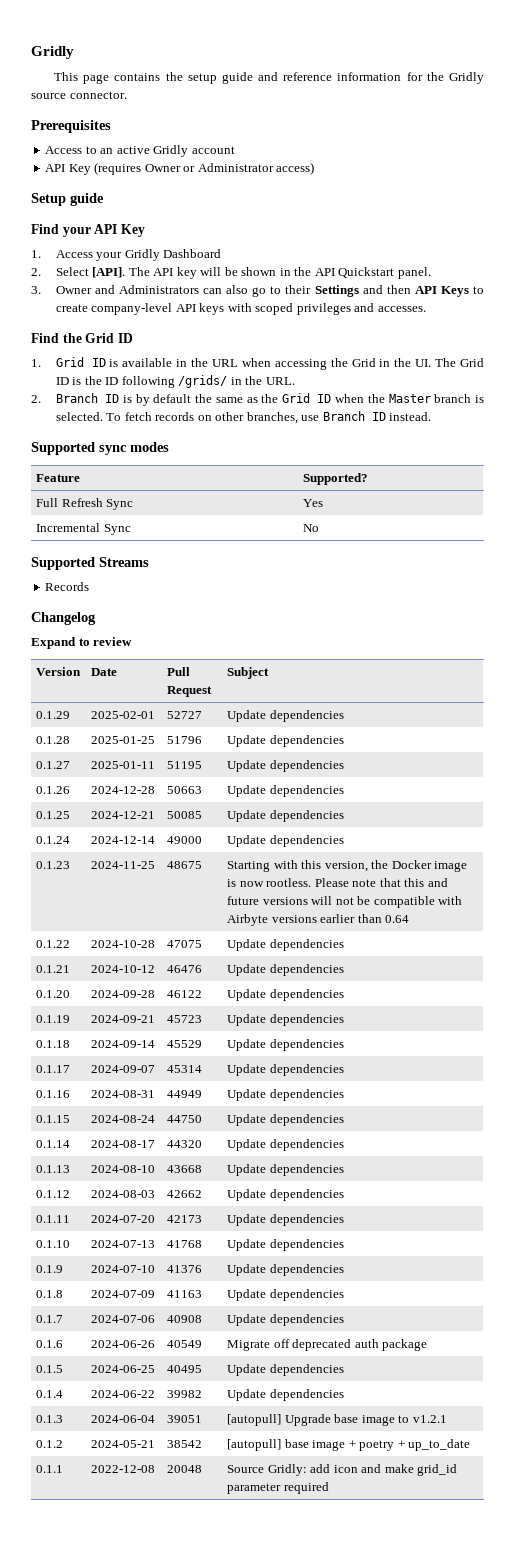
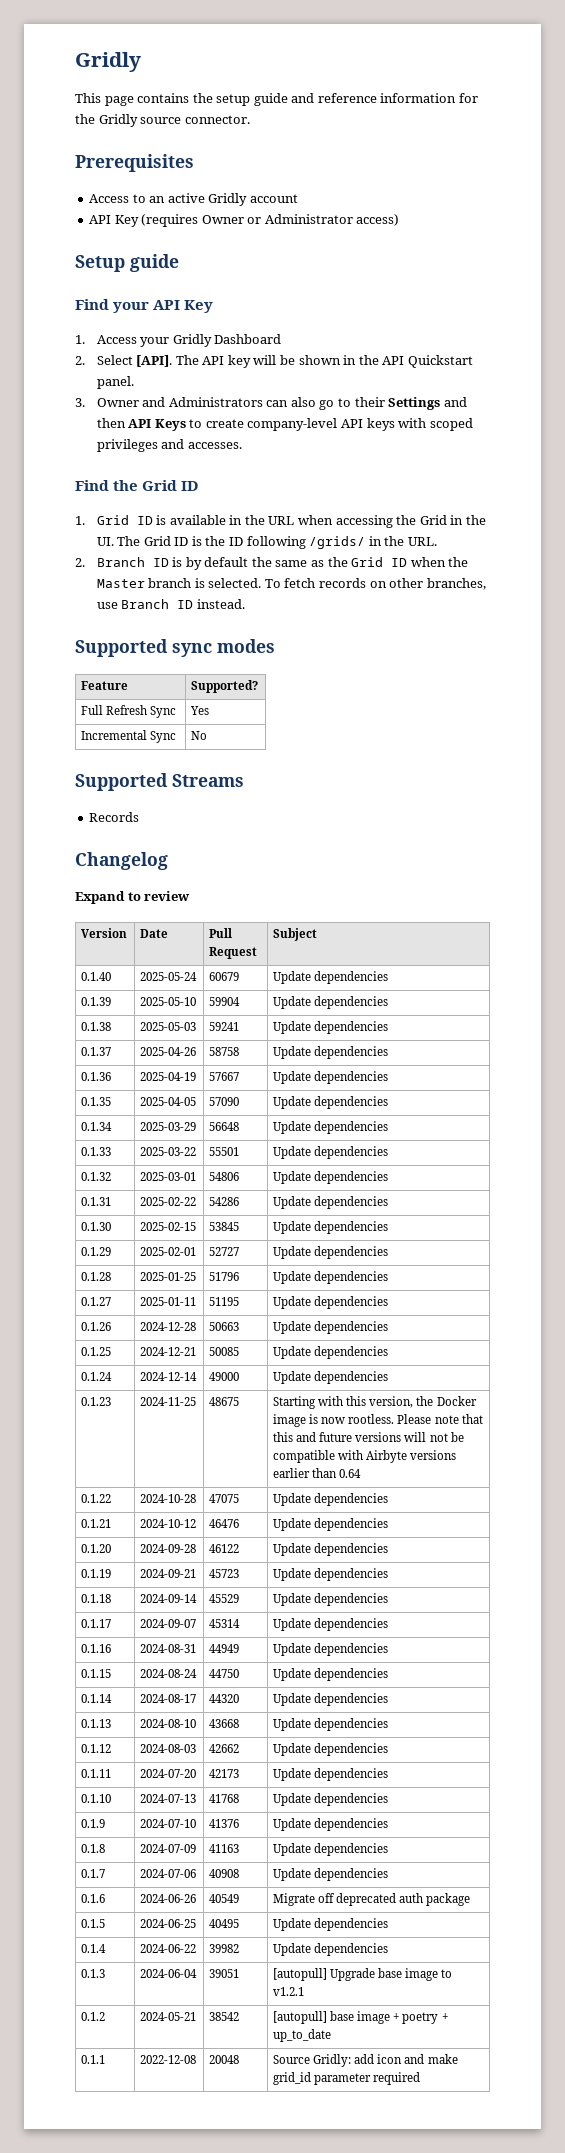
+ 0.1.40 | 2025-05-24 | 60679 | Update dependencies
+ 0.1.39 | 2025-05-10 | 59904 | Update dependencies
+ 0.1.38 | 2025-05-03 | 59241 | Update dependencies
+ 0.1.37 | 2025-04-26 | 58758 | Update dependencies
+ 0.1.36 | 2025-04-19 | 57667 | Update dependencies
+ 0.1.35 | 2025-04-05 | 57090 | Update dependencies
+ 0.1.34 | 2025-03-29 | 56648 | Update dependencies
+ 0.1.33 | 2025-03-22 | 55501 | Update dependencies
+ 0.1.32 | 2025-03-01 | 54806 | Update dependencies
+ 0.1.31 | 2025-02-22 | 54286 | Update dependencies
+ 0.1.30 | 2025-02-15 | 53845 | Update dependencies

